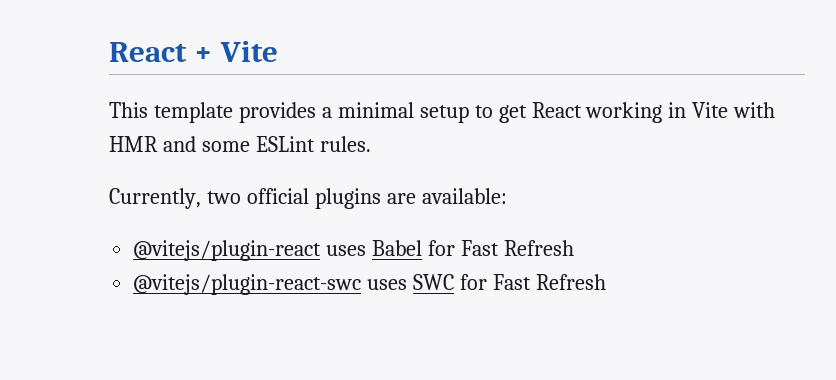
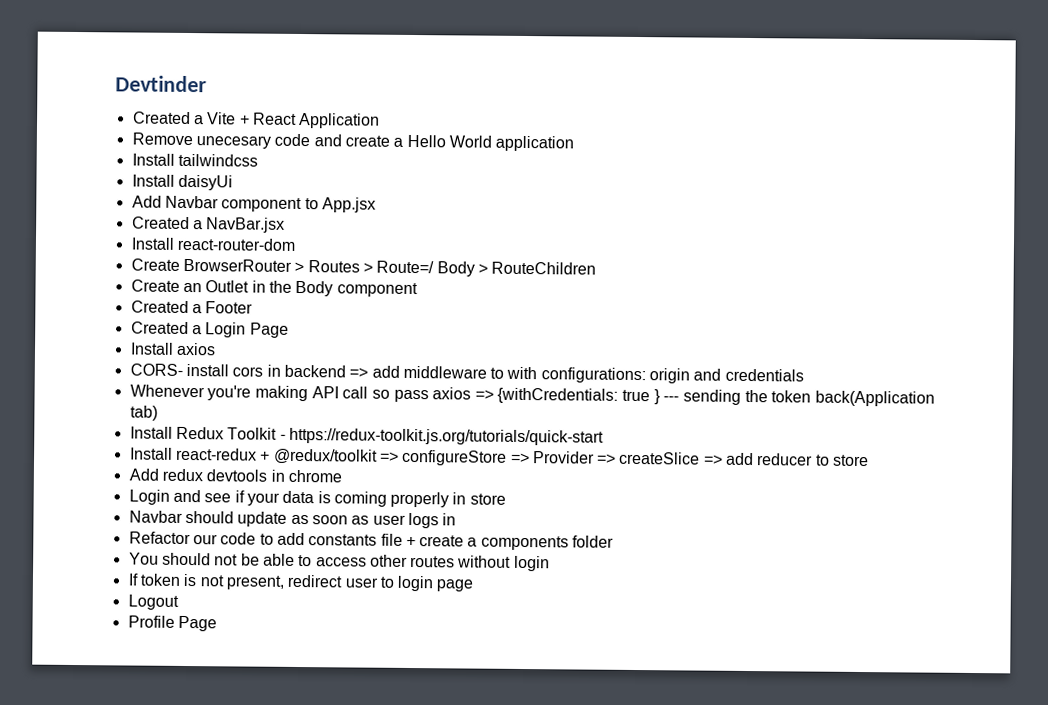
- React + Vite
- This template provides a minimal setup to get React working in Vite with HMR and some ESLint rules.
- Currently, two official plugins are available:
- @vitejs/plugin-react uses Babel for Fast Refresh
- @vitejs/plugin-react-swc uses SWC for Fast Refresh
+ Devtinder
+ Created a Vite + React Application
+ Remove unecesary code and create a Hello World application
+ Install tailwindcss
+ Install daisyUi
+ Add Navbar component to App.jsx
+ Created a NavBar.jsx
+ Install react-router-dom
+ Create BrowserRouter > Routes > Route=/ Body > RouteChildren
+ Create an Outlet in the Body component
+ Created a Footer
+ Created a Login Page
+ Install axios
+ CORS- install cors in backend => add middleware to with configurations: origin and credentials
+ Whenever you're making API call so pass axios => {withCredentials: true } --- sending the token back(Application tab)
+ Install Redux Toolkit - https://redux-toolkit.js.org/tutorials/quick-start
+ Install react-redux + @redux/toolkit => configureStore => Provider => createSlice => add reducer to store
+ Add redux devtools in chrome
+ Login and see if your data is coming properly in store
+ Navbar should update as soon as user logs in
+ Refactor our code to add constants file + create a components folder
+ You should not be able to access other routes without login
+ If token is not present, redirect user to login page
+ Logout
+ Profile Page

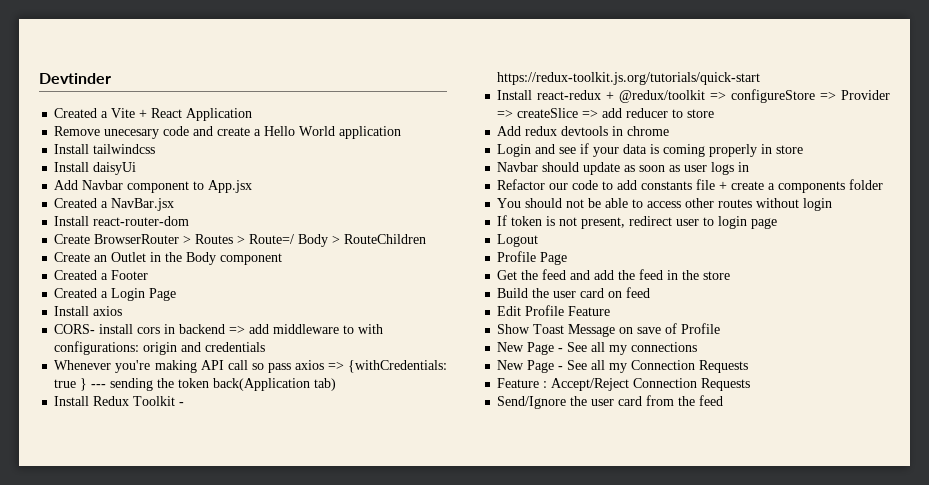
+ Get the feed and add the feed in the store
+ Build the user card on feed
+ Edit Profile Feature
+ Show Toast Message on save of Profile
+ New Page - See all my connections
+ New Page - See all my Connection Requests
+ Feature : Accept/Reject Connection Requests
+ Send/Ignore the user card from the feed

